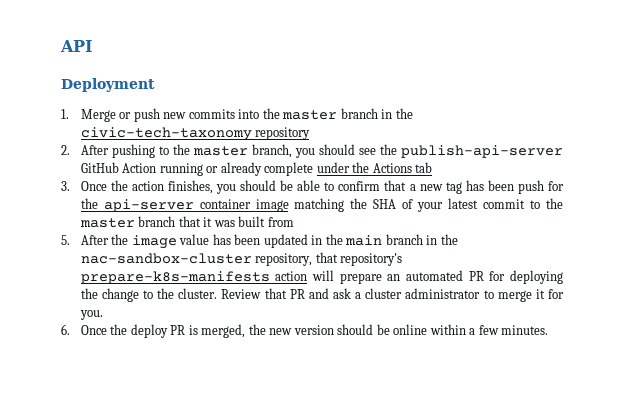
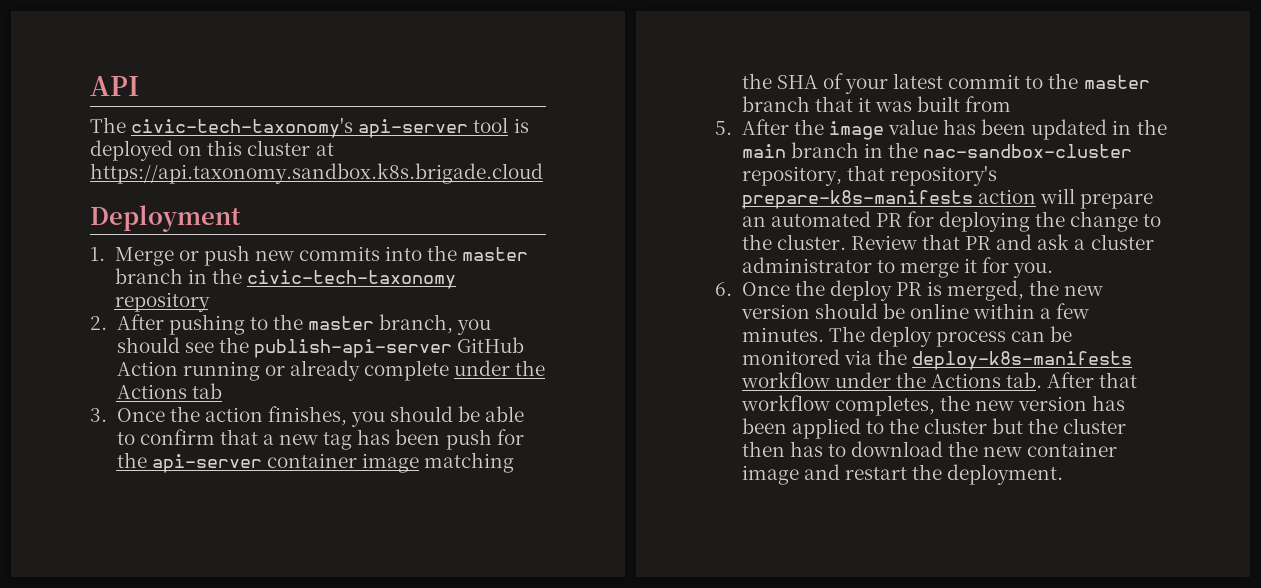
+ The civic-tech-taxonomy's api-server tool is deployed on this cluster at https://api.taxonomy.sandbox.k8s.brigade.cloud
+ The deploy process can be monitored via the deploy-k8s-manifests workflow under the Actions tab. After that workflow completes, the new version has been applied to the cluster but the cluster then has to download the new container image and restart the deployment.

